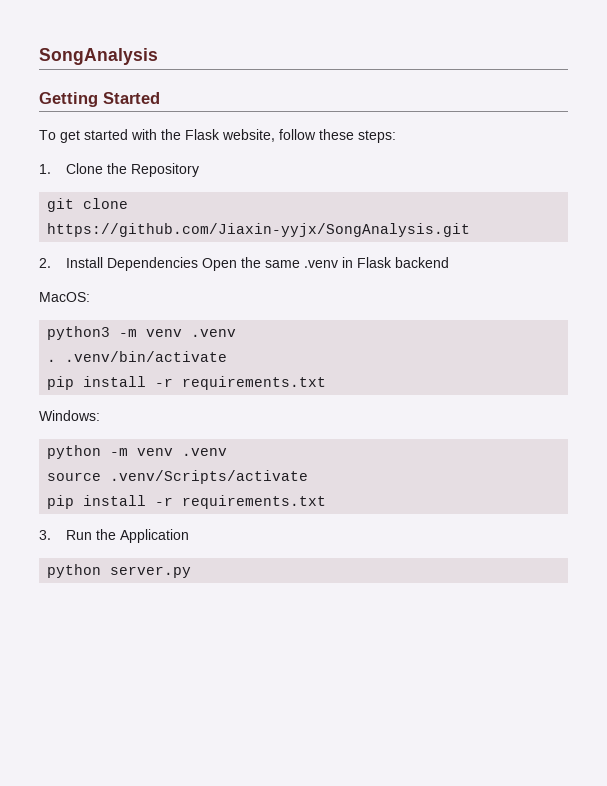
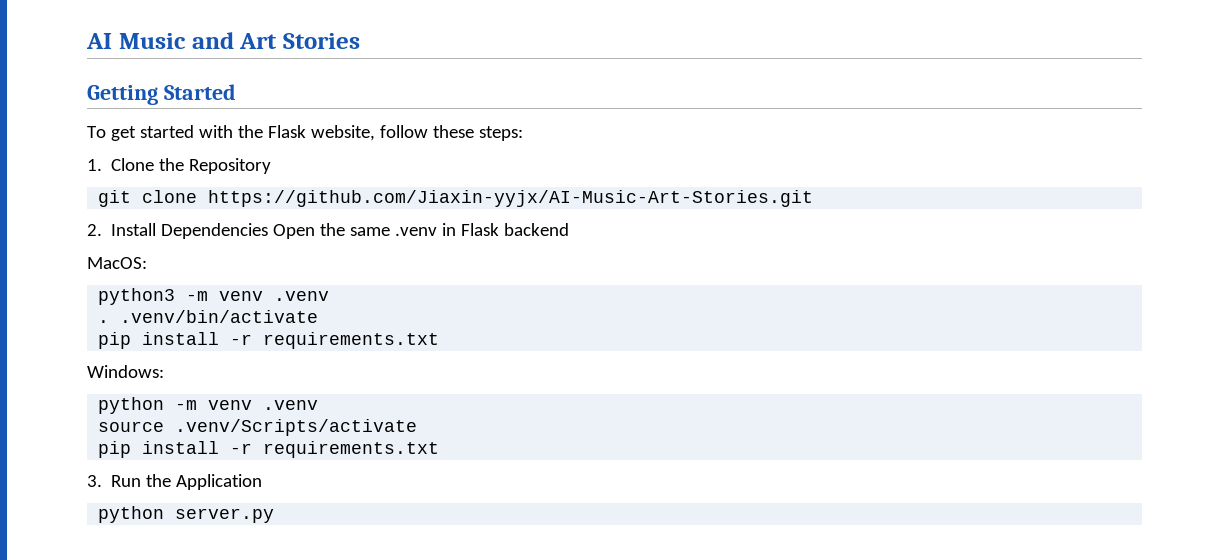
- SongAnalysis
+ AI Music and Art Stories
- git clone https://github.com/Jiaxin-yyjx/SongAnalysis.git
+ git clone https://github.com/Jiaxin-yyjx/AI-Music-Art-Stories.git

